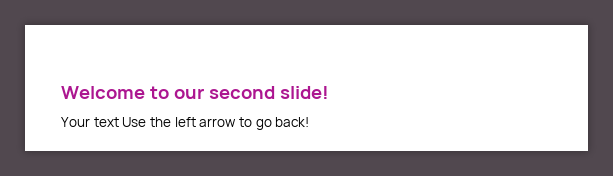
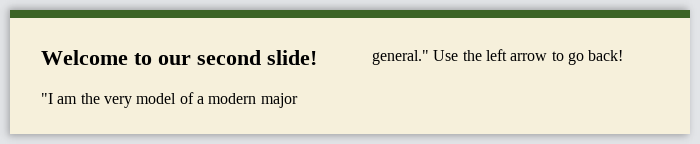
- Your text Use the left arrow to go back!
+ "I am the very model of a modern major general." Use the left arrow to go back!

